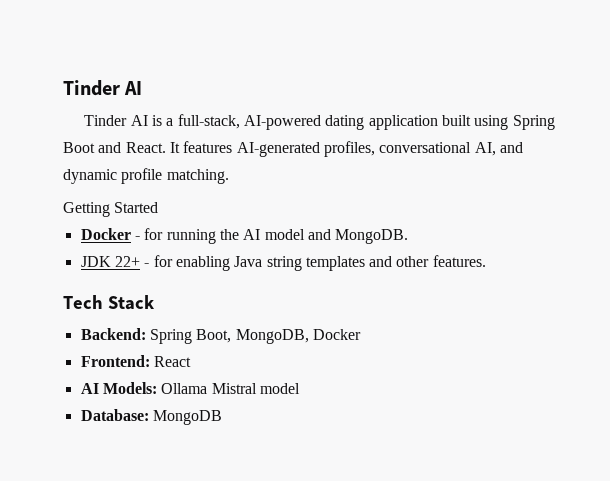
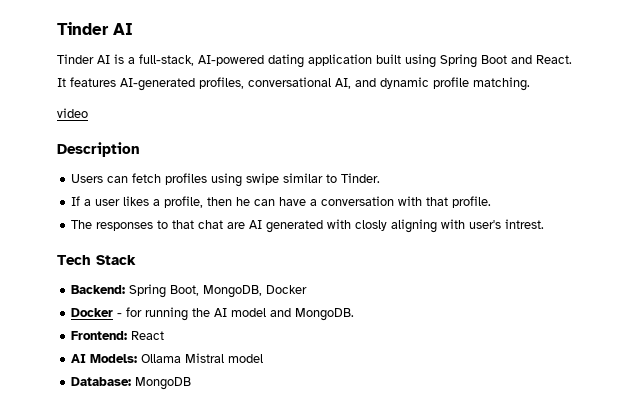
- Getting Started
+ video
+ Description
+ Users can fetch profiles using swipe similar to Tinder.
+ If a user likes a profile, then he can have a conversation with that profile.
+ The responses to that chat are AI generated with closly aligning with user's intrest.
+ Tech Stack
+ Backend: Spring Boot, MongoDB, Docker
- JDK 22+ - for enabling Java string templates and other features.
- Tech Stack
- Backend: Spring Boot, MongoDB, Docker

